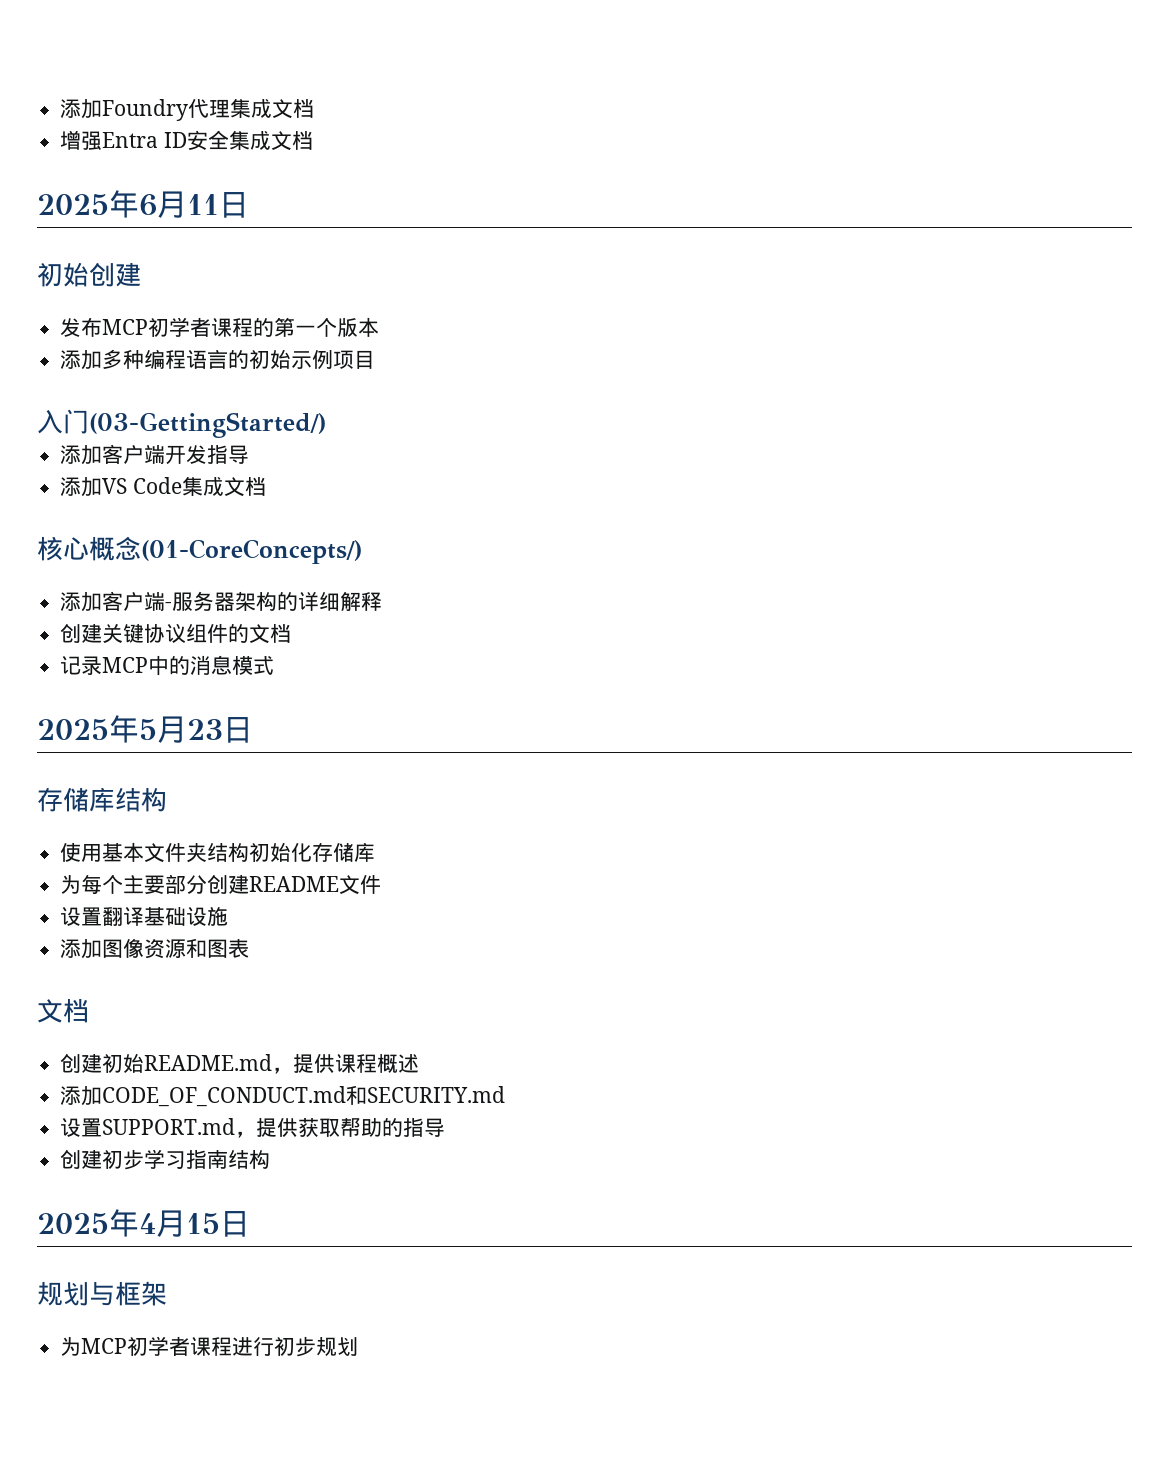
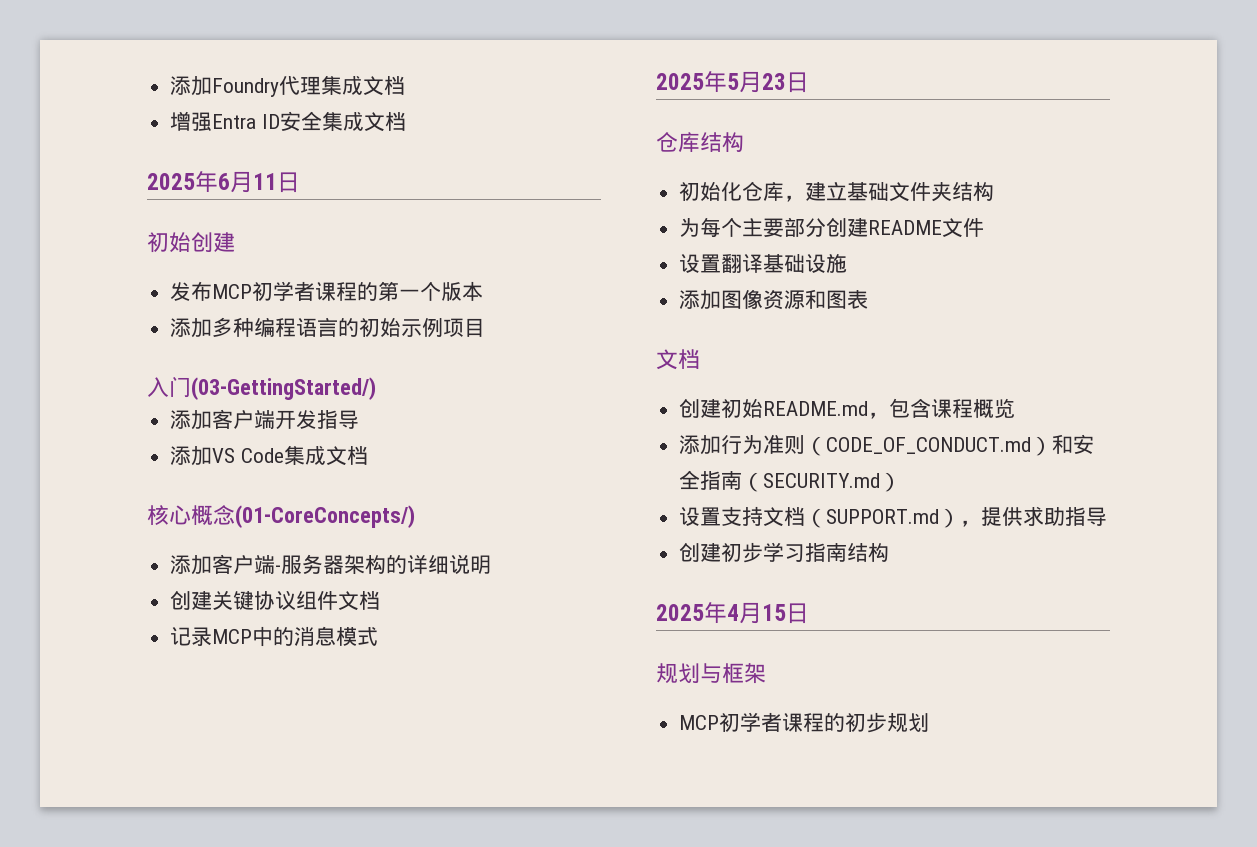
- 添加客户端-服务器架构的详细解释
+ 添加客户端-服务器架构的详细说明
- 创建关键协议组件的文档
+ 创建关键协议组件文档
- 存储库结构
+ 仓库结构
- 使用基本文件夹结构初始化存储库
+ 初始化仓库，建立基础文件夹结构
- 创建初始README.md，提供课程概述
- 添加CODE_OF_CONDUCT.md和SECURITY.md
- 设置SUPPORT.md，提供获取帮助的指导
+ 创建初始README.md，包含课程概览
+ 添加行为准则（CODE_OF_CONDUCT.md）和安全指南（SECURITY.md）
+ 设置支持文档（SUPPORT.md），提供求助指导
- 为MCP初学者课程进行初步规划
+ MCP初学者课程的初步规划

